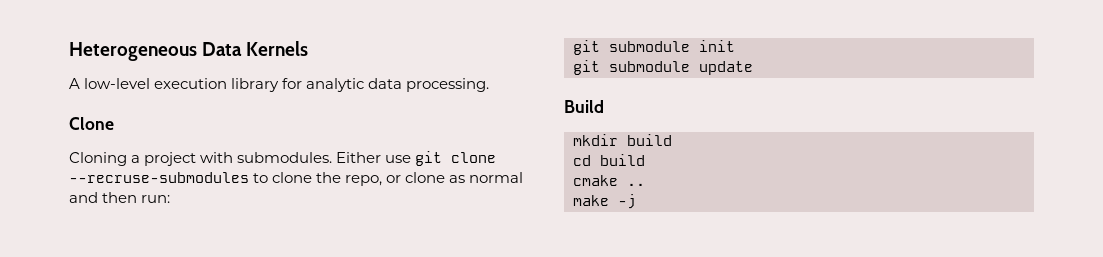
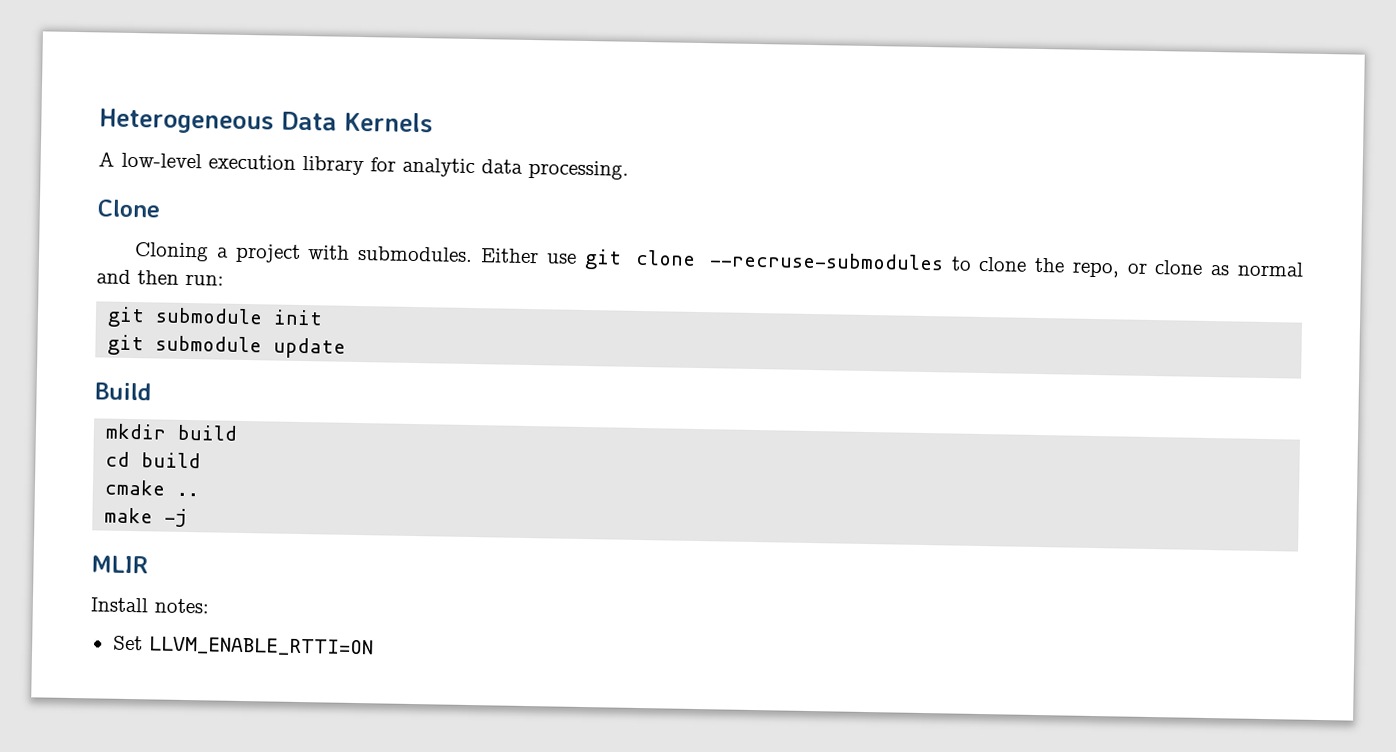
+ MLIR
+ Install notes:
+ Set LLVM_ENABLE_RTTI=ON

